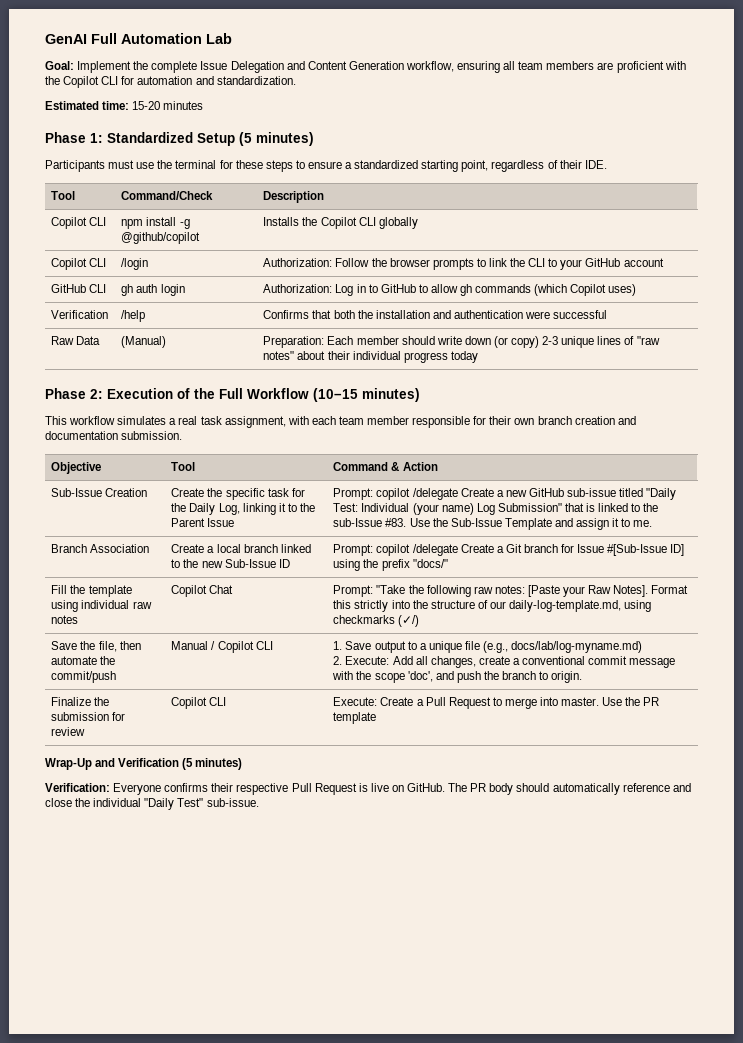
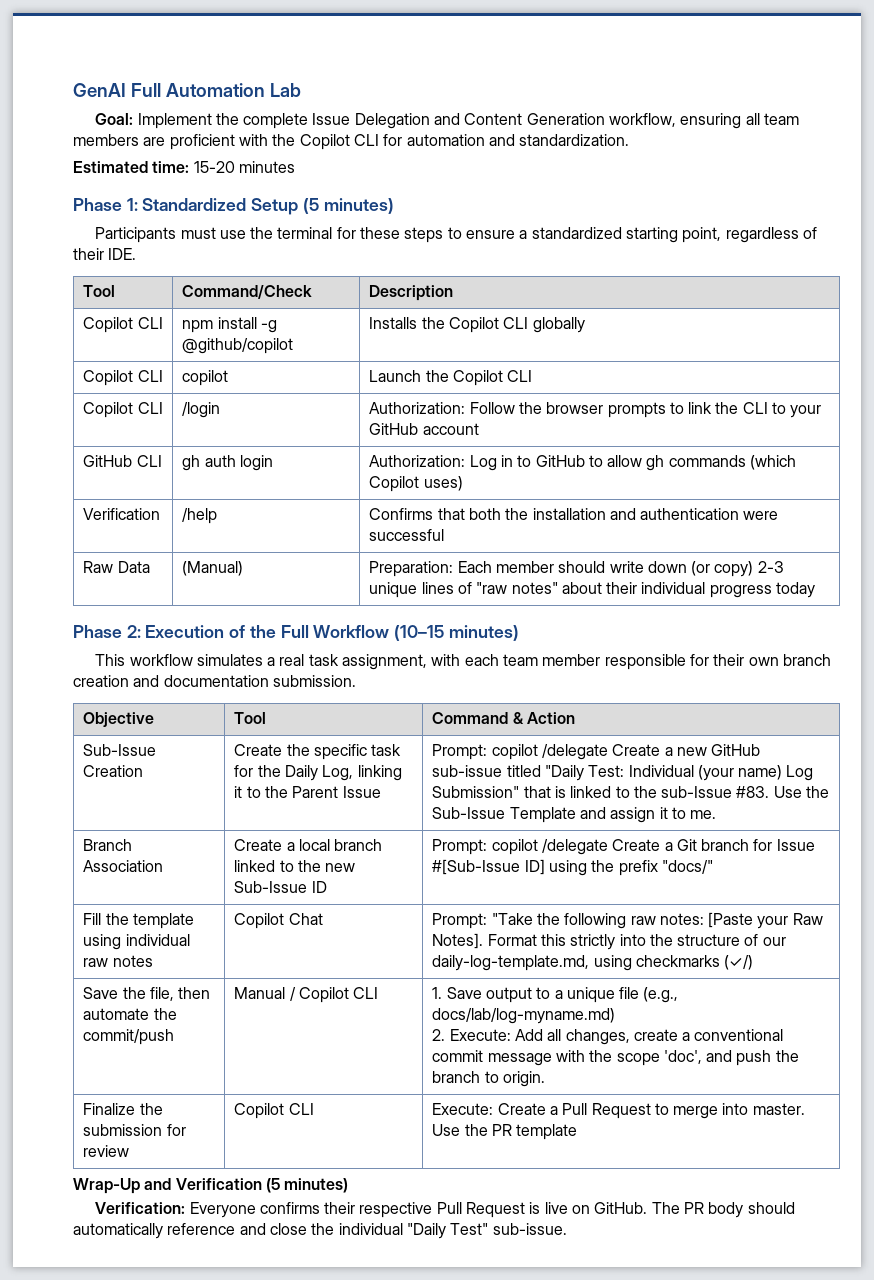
+ Copilot CLI | copilot | Launch the Copilot CLI

